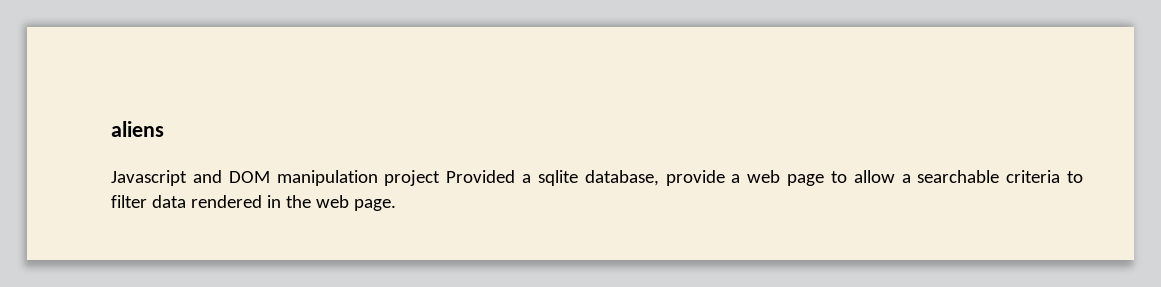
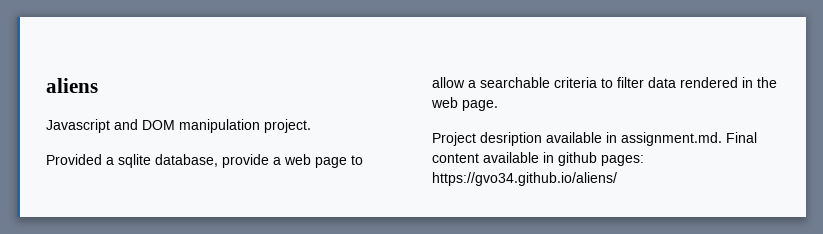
- Javascript and DOM manipulation project Provided a sqlite database, provide a web page to allow a searchable criteria to filter data rendered in the web page.
+ Javascript and DOM manipulation project.
+ Provided a sqlite database, provide a web page to allow a searchable criteria to filter data rendered in the web page.
+ Project desription available in assignment.md. Final content available in github pages: https://gvo34.github.io/aliens/

